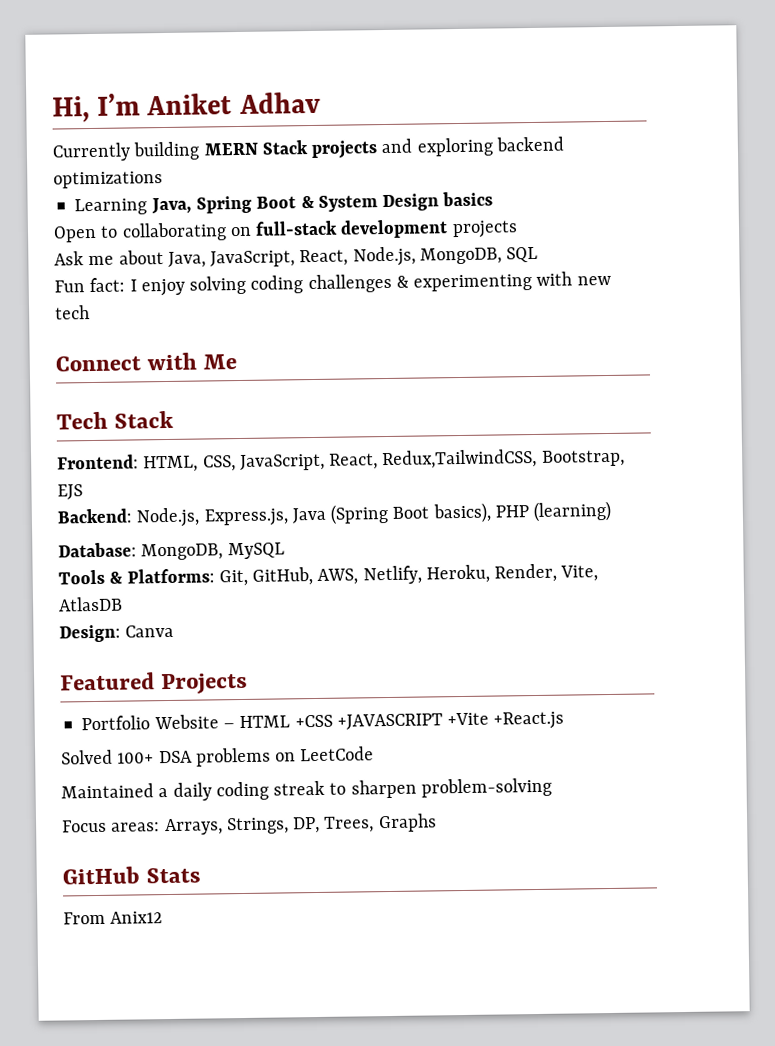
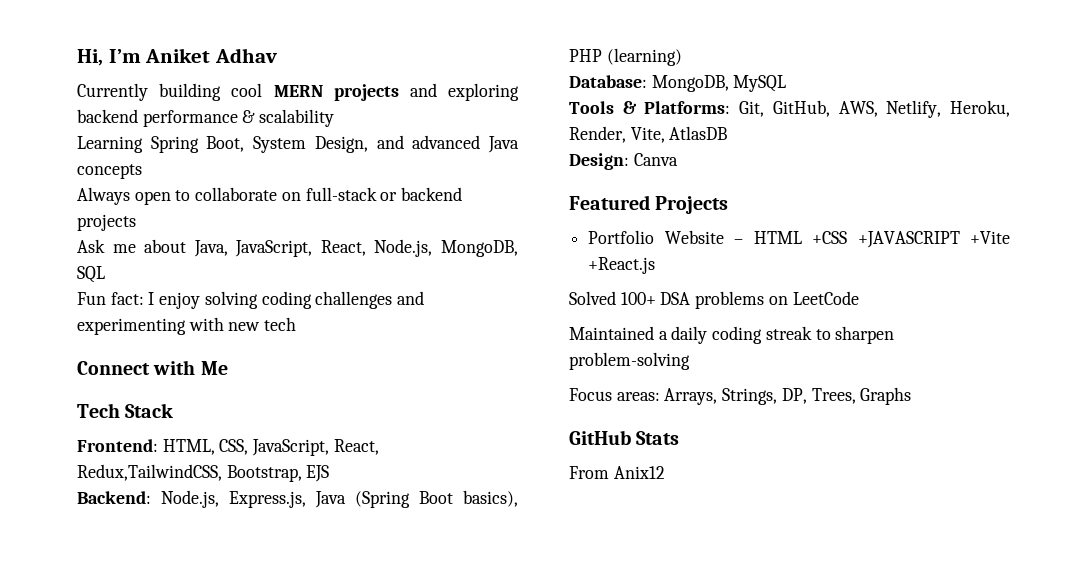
- Currently building MERN Stack projects and exploring backend optimizations
- Learning Java, Spring Boot & System Design basics
- Open to collaborating on full-stack development projects
+ Currently building cool MERN projects and exploring backend performance & scalability
+ Learning Spring Boot, System Design, and advanced Java concepts
+ Always open to collaborate on full-stack or backend projects
- Fun fact: I enjoy solving coding challenges & experimenting with new tech
+ Fun fact: I enjoy solving coding challenges and experimenting with new tech

